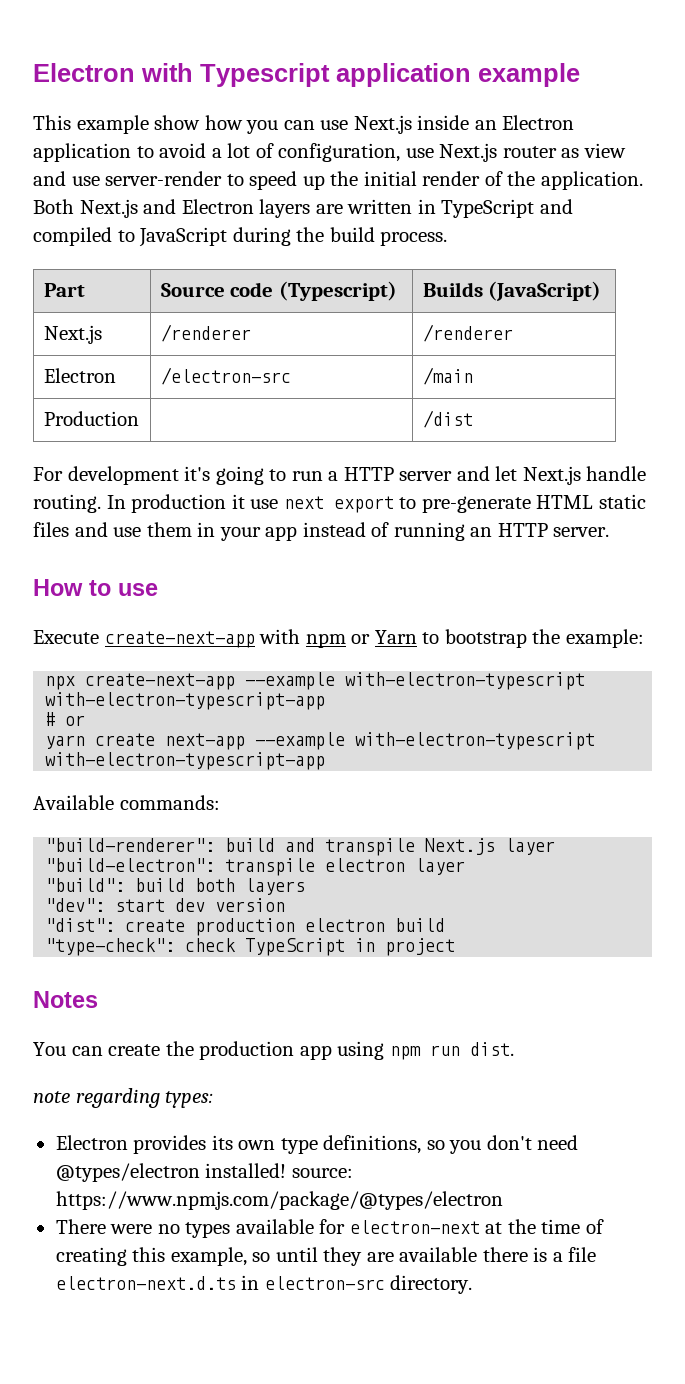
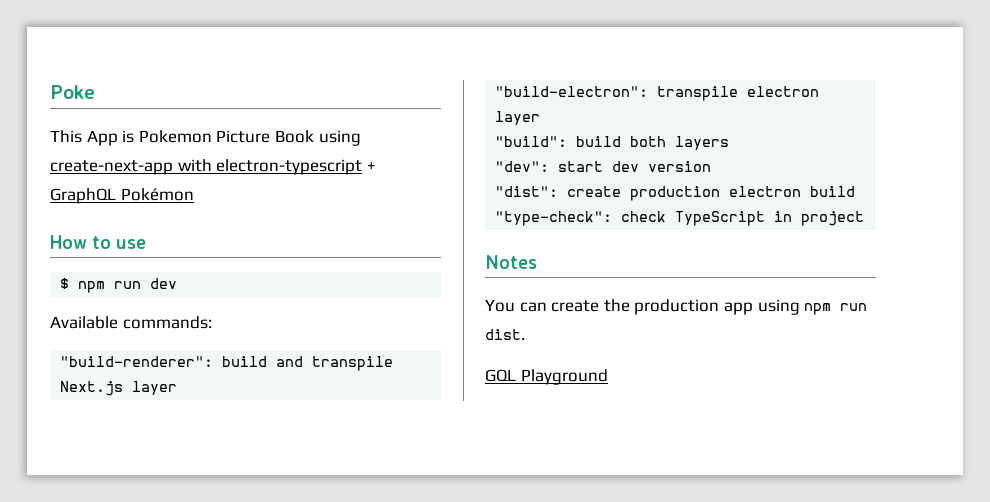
- Electron with Typescript application example
- This example show how you can use Next.js inside an Electron application to avoid a lot of configuration, use Next.js router as view and use server-render to speed up the initial render of the application. Both Next.js and Electron layers are written in TypeScript and compiled to JavaScript during the build process.
- Part | Source code (Typescript) | Builds (JavaScript)
- Next.js | /renderer | /renderer
- Electron | /electron-src | /main
- Production | | /dist
- For development it's going to run a HTTP server and let Next.js handle routing. In production it use next export to pre-generate HTML static files and use them in your app instead of running an HTTP server.
+ Poke
+ This App is Pokemon Picture Book using create-next-app with electron-typescript + GraphQL Pokémon
  How to use
- Execute create-next-app with npm or Yarn to bootstrap the example:
- npx create-next-app --example with-electron-typescript with-electron-typescript-app
- # or
- yarn create next-app --example with-electron-typescript with-electron-typescript-app
+ $ npm run dev
- note regarding types:
- Electron provides its own type definitions, so you don't need @types/electron installed! source: https://www.npmjs.com/package/@types/electron
- There were no types available for electron-next at the time of creating this example, so until they are available there is a file electron-next.d.ts in electron-src directory.
+ GQL Playground

